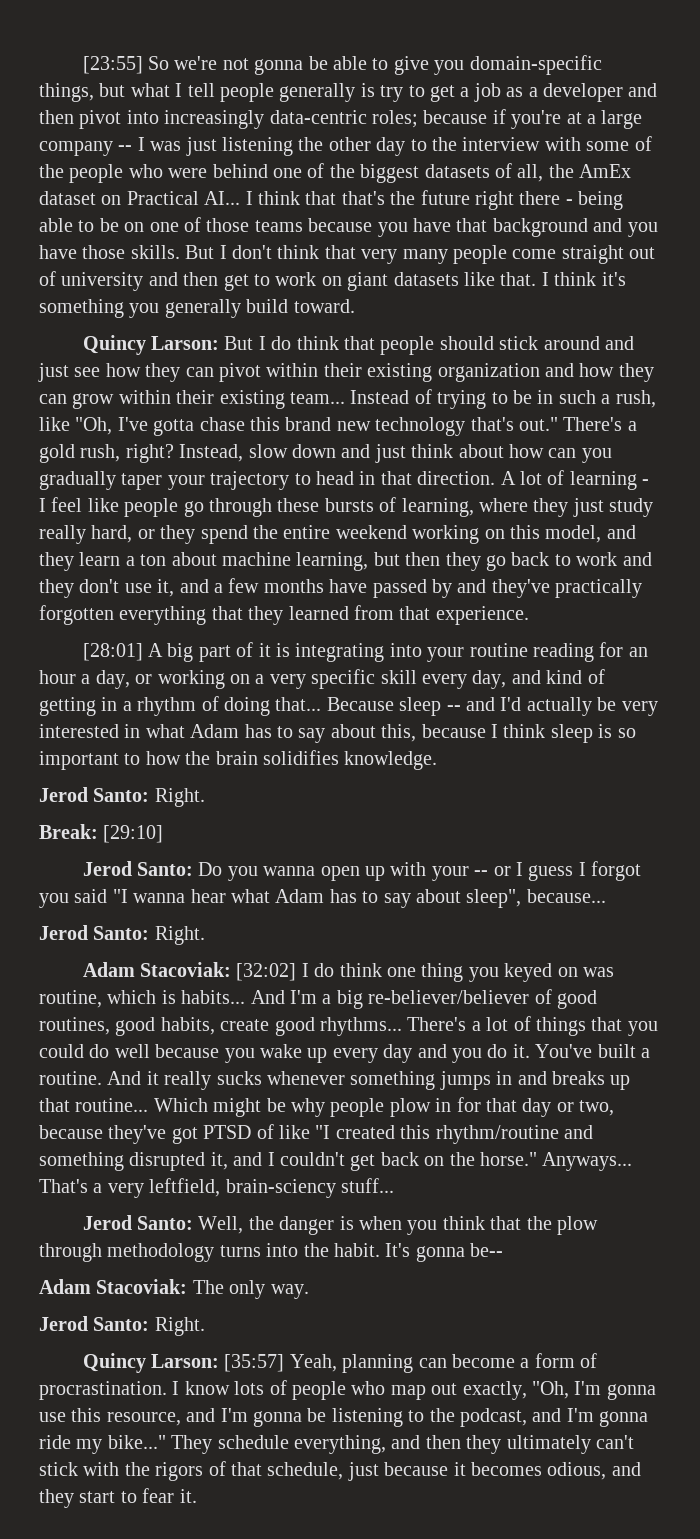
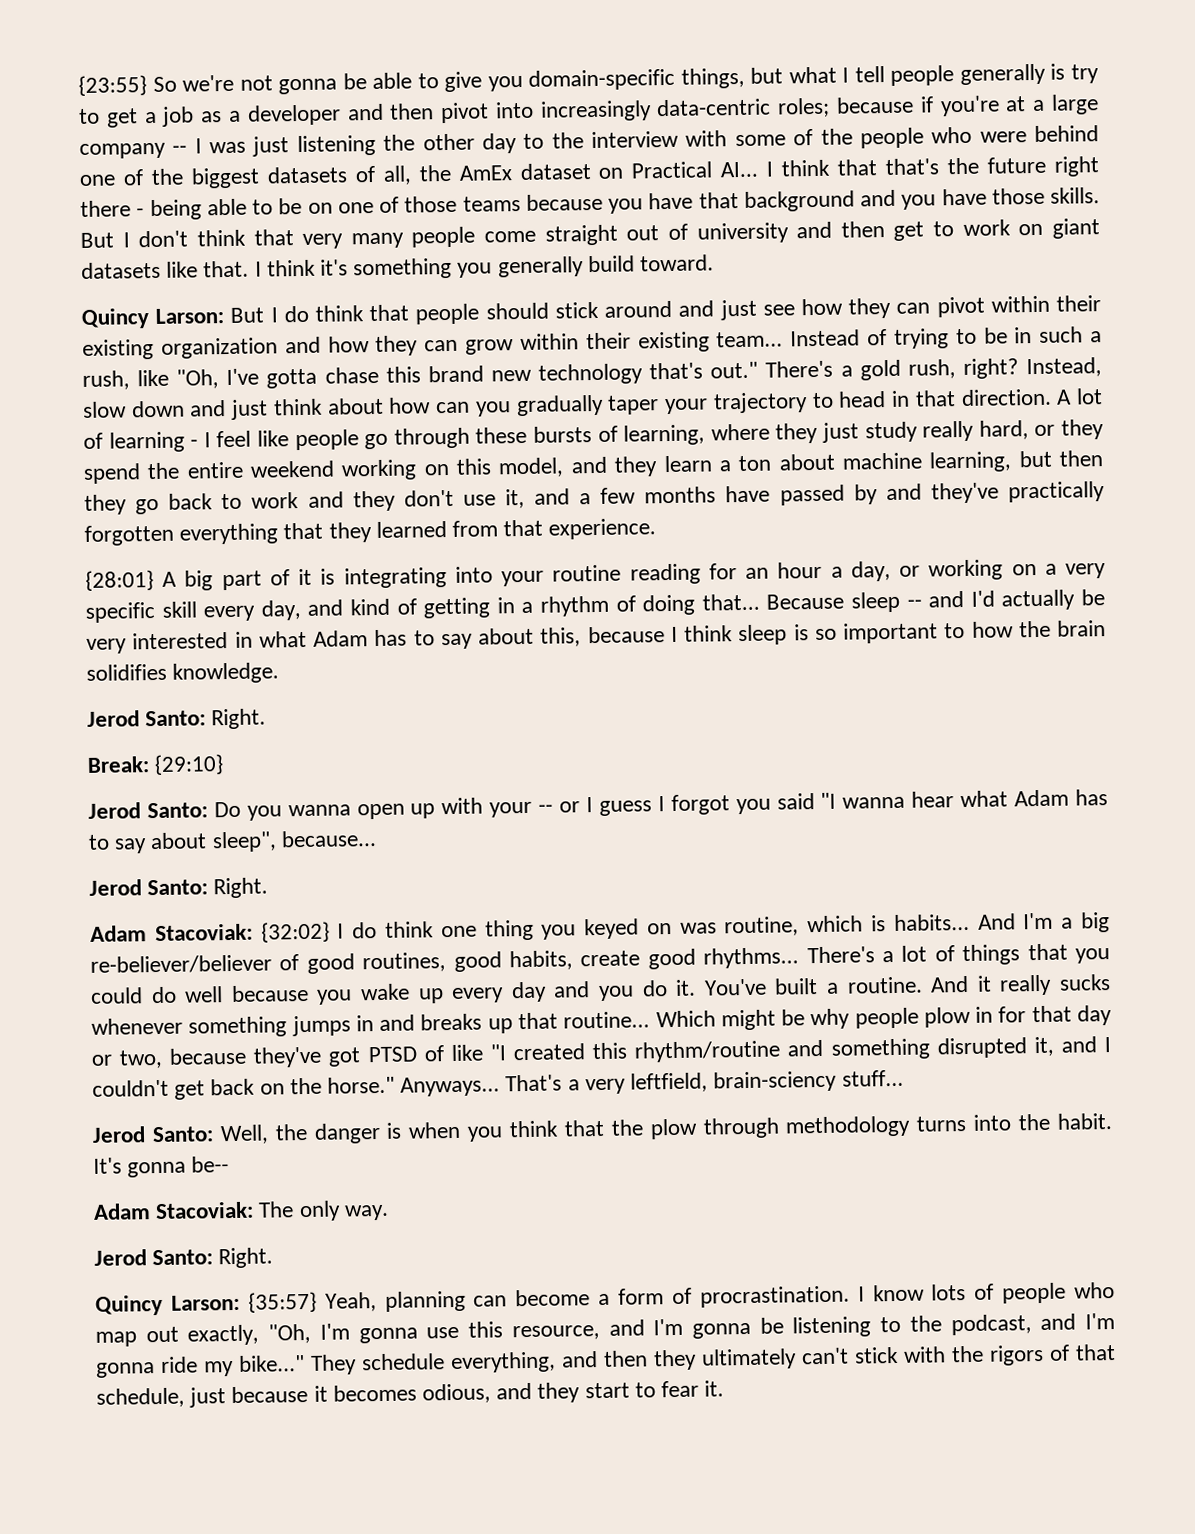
- [23:55] So we're not gonna be able to give you domain-specific things, but what I tell people generally is try to get a job as a developer and then pivot into increasingly data-centric roles;
+ {23:55} So we're not gonna be able to give you domain-specific things, but what I tell people generally is try to get a job as a developer and then pivot into increasingly data-centric roles;
- [28:01] A big part of it is integrating into your routine reading for an hour a day, or working on a very specific skill every day, and kind of getting in a rhythm of doing that...
+ {28:01} A big part of it is integrating into your routine reading for an hour a day, or working on a very specific skill every day, and kind of getting in a rhythm of doing that...
- Break: [29:10]
+ Break: {29:10}
- Adam Stacoviak: [32:02] I do think one thing you keyed on was routine, which is habits...
+ Adam Stacoviak: {32:02} I do think one thing you keyed on was routine, which is habits...
- Quincy Larson: [35:57] Yeah, planning can become a form of procrastination.
+ Quincy Larson: {35:57} Yeah, planning can become a form of procrastination.

